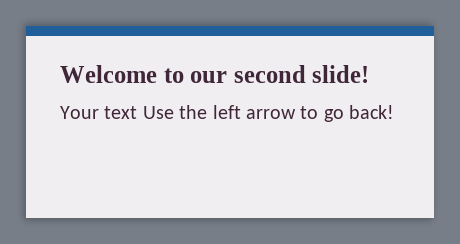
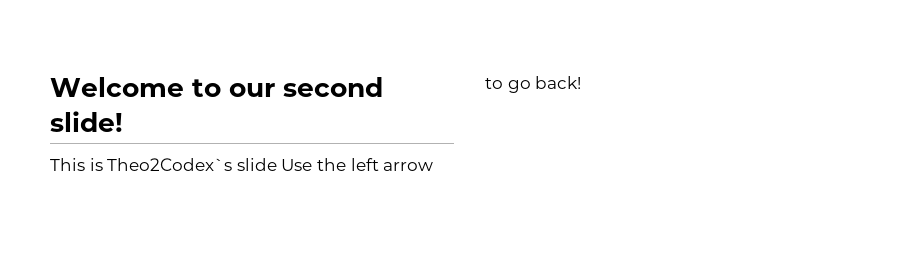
- Your text Use the left arrow to go back!
+ This is Theo2Codex`s slide Use the left arrow to go back!

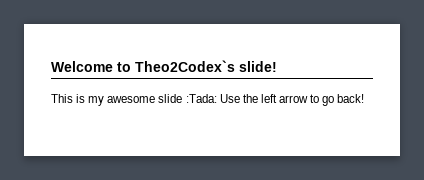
- Welcome to our second slide!
+ Welcome to Theo2Codex`s slide!
- This is Theo2Codex`s slide Use the left arrow to go back!
+ This is my awesome slide :Tada: Use the left arrow to go back!

